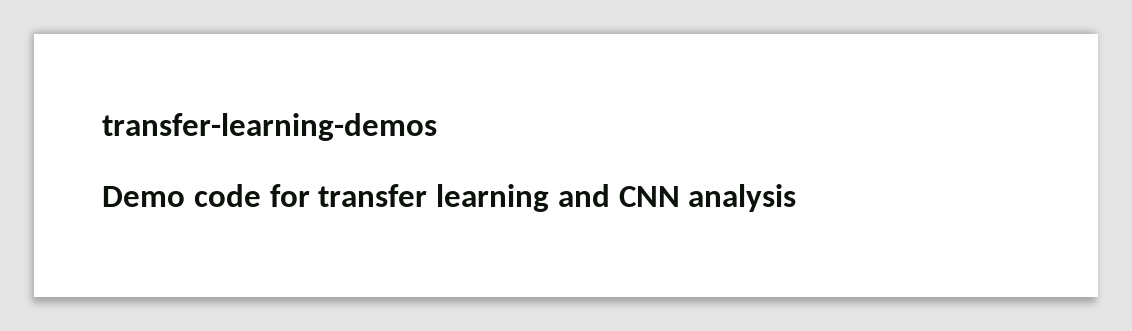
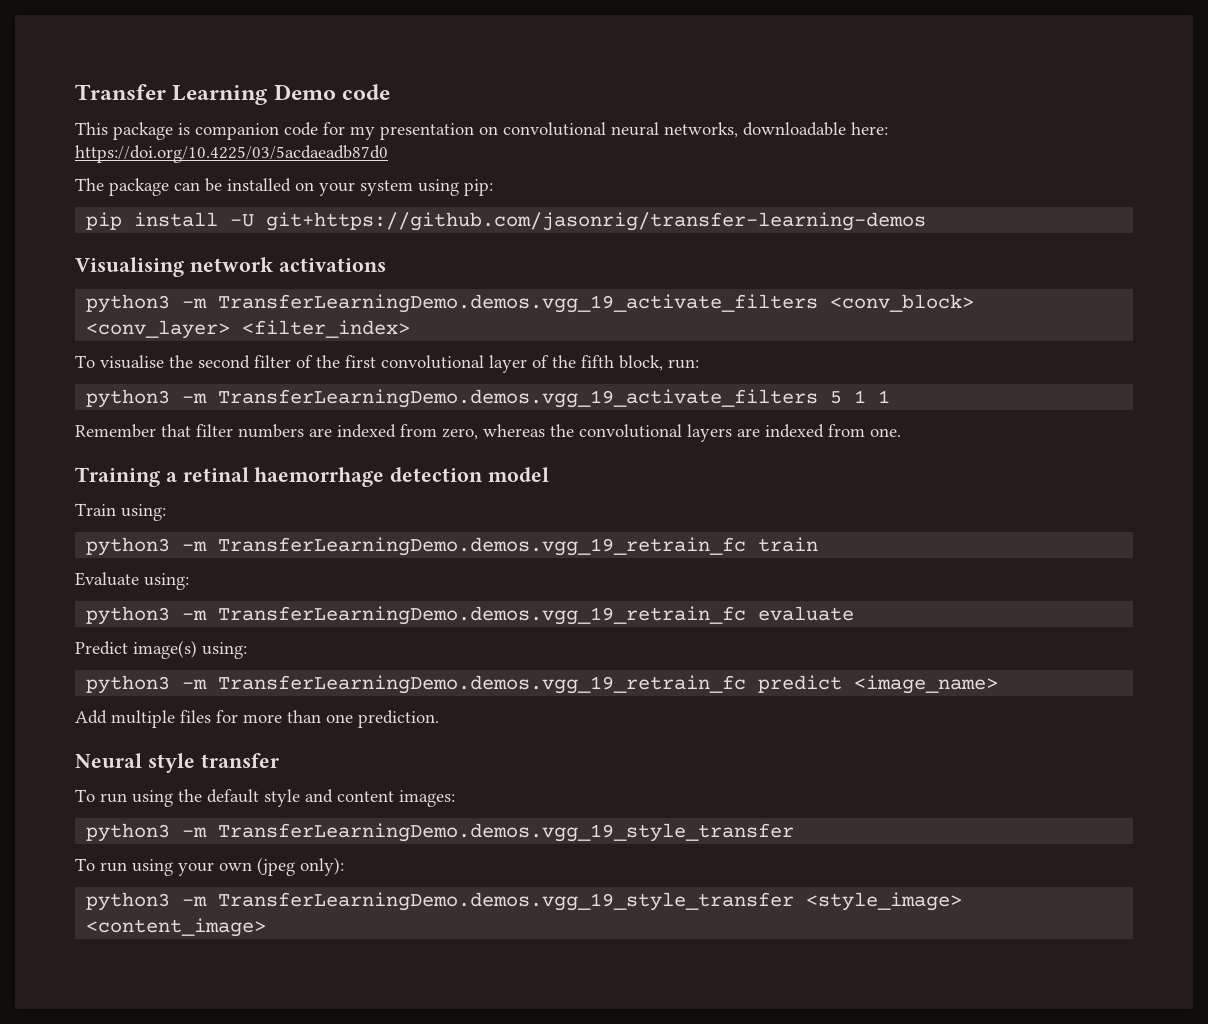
- transfer-learning-demos
- Demo code for transfer learning and CNN analysis
+ Transfer Learning Demo code
+ This package is companion code for my presentation on convolutional neural networks, downloadable here: https://doi.org/10.4225/03/5acdaeadb87d0
+ The package can be installed on your system using pip:
+ pip install -U git+https://github.com/jasonrig/transfer-learning-demos
+ Visualising network activations
+ python3 -m TransferLearningDemo.demos.vgg_19_activate_filters <conv_block> <conv_layer> <filter_index>
+ To visualise the second filter of the first convolutional layer of the fifth block, run:
+ python3 -m TransferLearningDemo.demos.vgg_19_activate_filters 5 1 1
+ Remember that filter numbers are indexed from zero, whereas the convolutional layers are indexed from one.
+ Training a retinal haemorrhage detection model
+ Train using:
+ python3 -m TransferLearningDemo.demos.vgg_19_retrain_fc train
+ Evaluate using:
+ python3 -m TransferLearningDemo.demos.vgg_19_retrain_fc evaluate
+ Predict image(s) using:
+ python3 -m TransferLearningDemo.demos.vgg_19_retrain_fc predict <image_name>
+ Add multiple files for more than one prediction.
+ Neural style transfer
+ To run using the default style and content images:
+ python3 -m TransferLearningDemo.demos.vgg_19_style_transfer
+ To run using your own (jpeg only):
+ python3 -m TransferLearningDemo.demos.vgg_19_style_transfer <style_image> <content_image>

